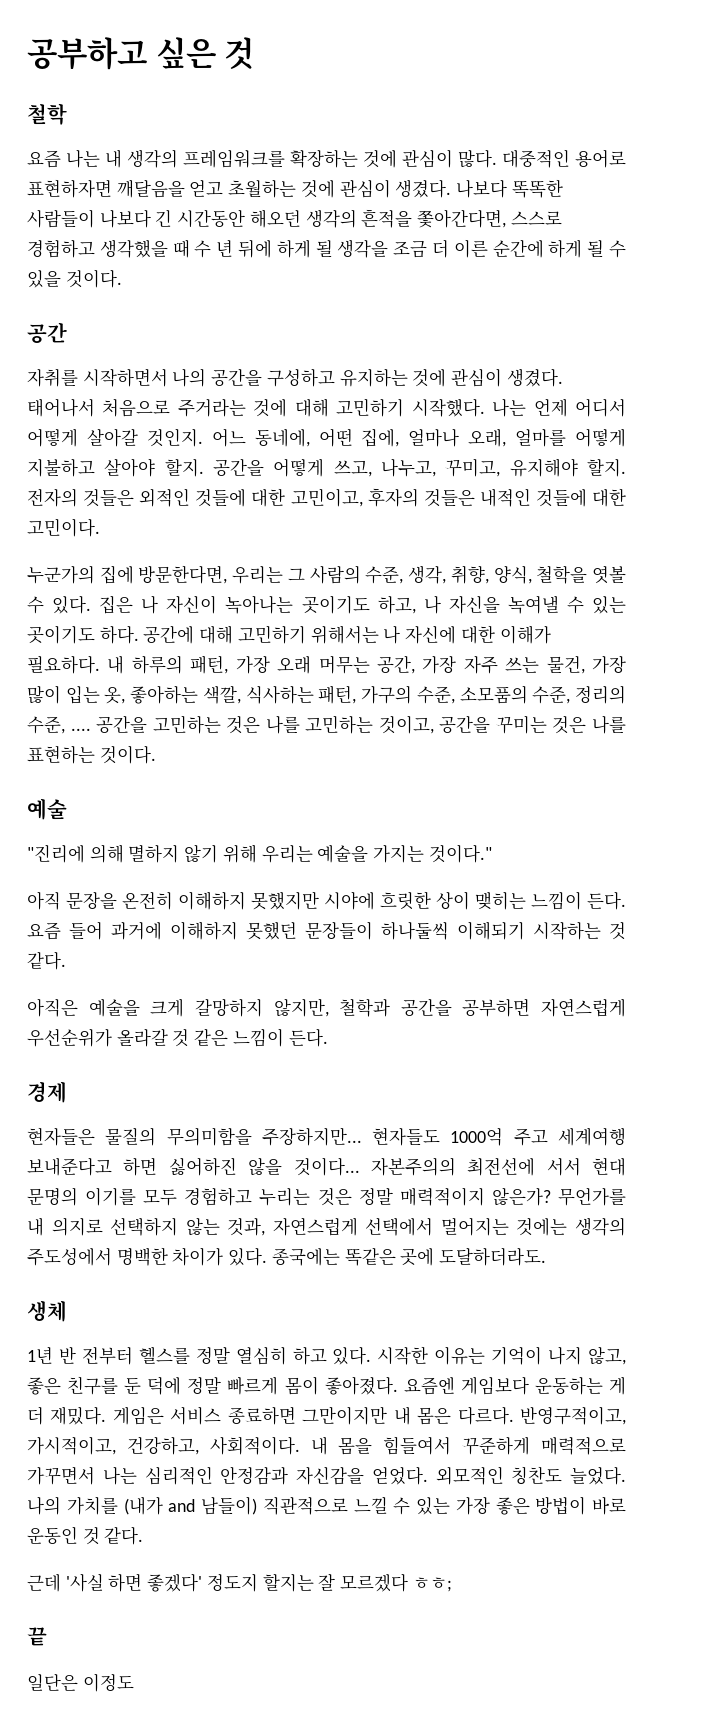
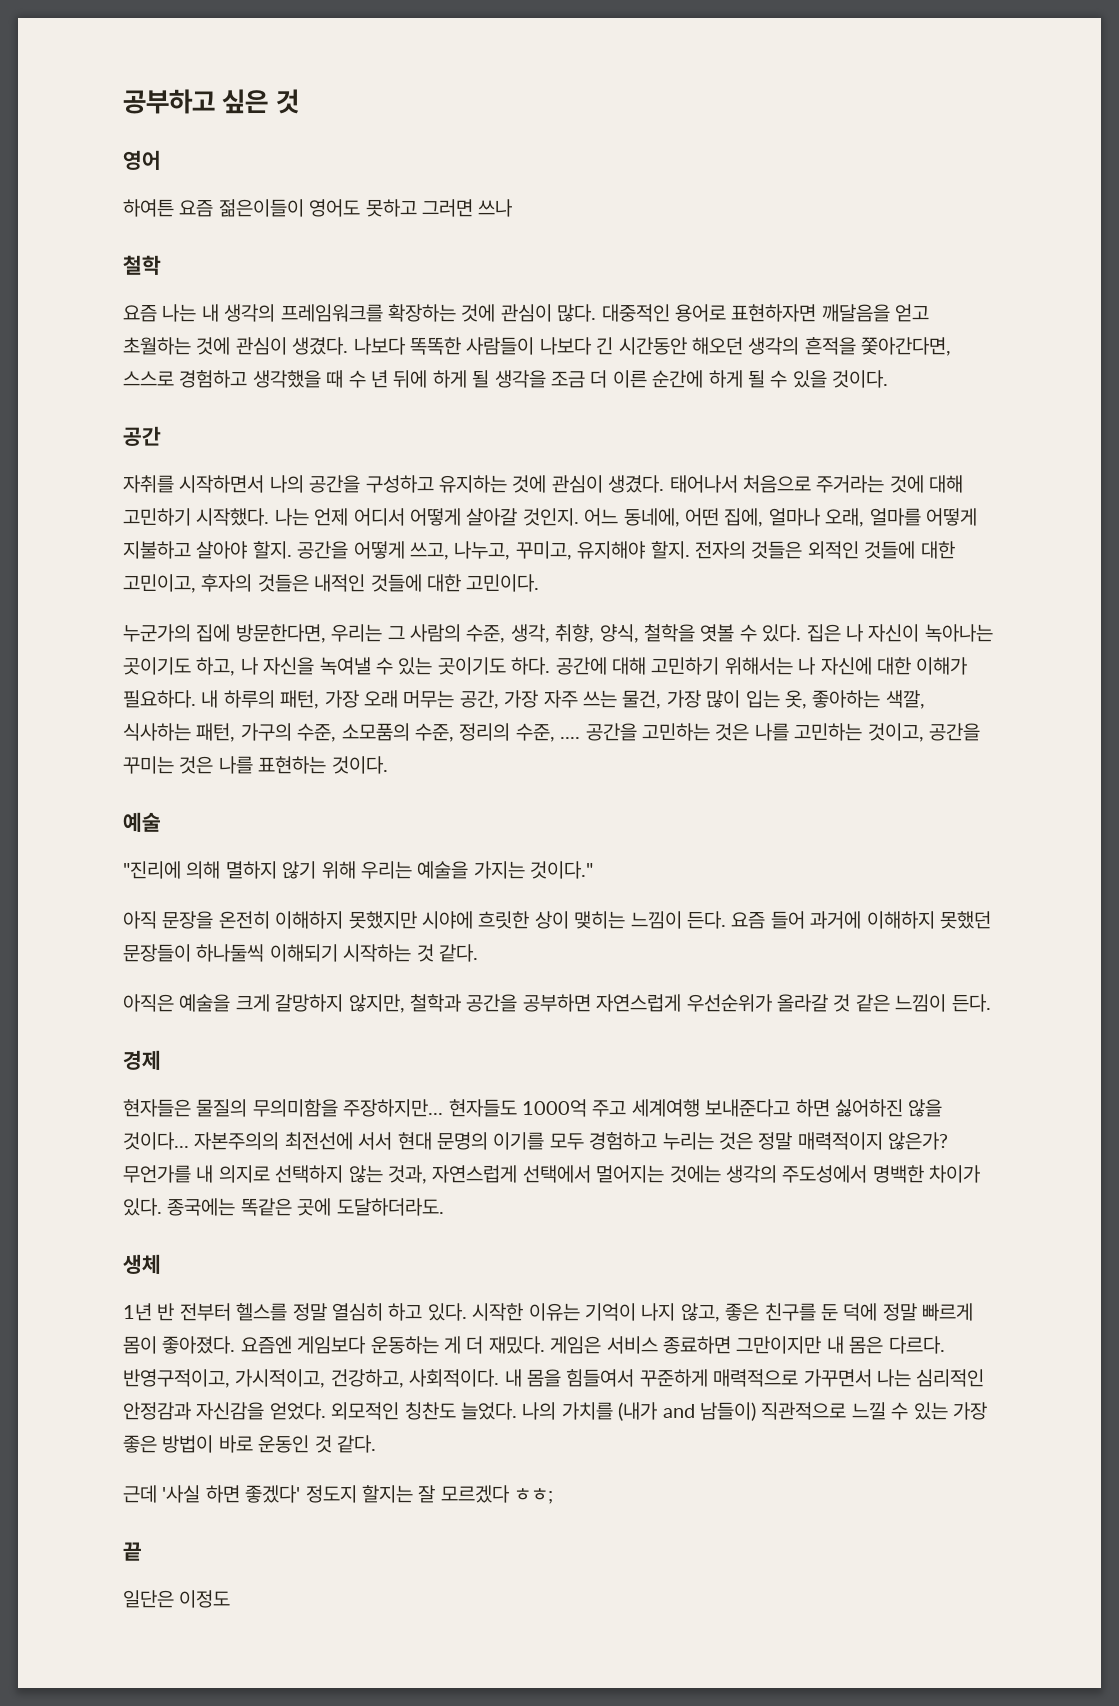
+ 영어
+ 하여튼 요즘 젊은이들이 영어도 못하고 그러면 쓰나

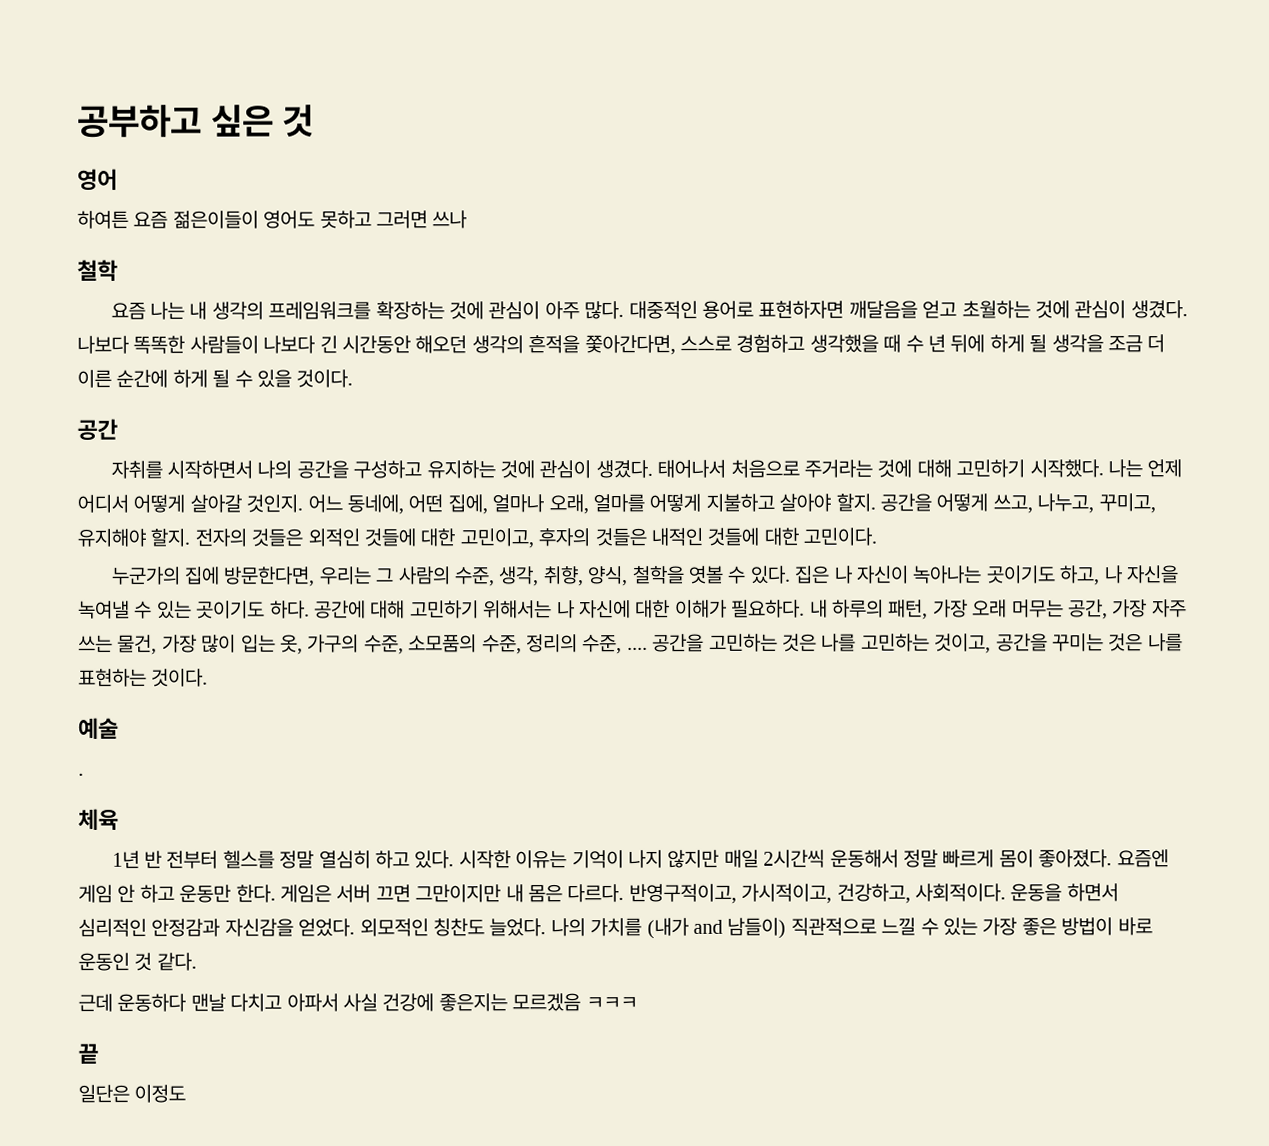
- 요즘 나는 내 생각의 프레임워크를 확장하는 것에 관심이 많다.
+ 요즘 나는 내 생각의 프레임워크를 확장하는 것에 관심이 아주 많다.
- 내 하루의 패턴, 가장 오래 머무는 공간, 가장 자주 쓰는 물건, 가장 많이 입는 옷, 좋아하는 색깔, 식사하는 패턴, 가구의 수준, 소모품의 수준, 정리의 수준, ....
+ 내 하루의 패턴, 가장 오래 머무는 공간, 가장 자주 쓰는 물건, 가장 많이 입는 옷, 가구의 수준, 소모품의 수준, 정리의 수준, ....
- "진리에 의해 멸하지 않기 위해 우리는 예술을 가지는 것이다."
- 아직 문장을 온전히 이해하지 못했지만 시야에 흐릿한 상이 맺히는 느낌이 든다. 요즘 들어 과거에 이해하지 못했던 문장들이 하나둘씩 이해되기 시작하는 것 같다.
- 아직은 예술을 크게 갈망하지 않지만, 철학과 공간을 공부하면 자연스럽게 우선순위가 올라갈 것 같은 느낌이 든다.
- 경제
- 현자들은 물질의 무의미함을 주장하지만... 현자들도 1000억 주고 세계여행 보내준다고 하면 싫어하진 않을 것이다... 자본주의의 최전선에 서서 현대 문명의 이기를 모두 경험하고 누리는 것은 정말 매력적이지 않은가? 무언가를 내 의지로 선택하지 않는 것과, 자연스럽게 선택에서 멀어지는 것에는 생각의 주도성에서 명백한 차이가 있다. 종국에는 똑같은 곳에 도달하더라도.
- 생체
+ .
+ 체육
- 시작한 이유는 기억이 나지 않고, 좋은 친구를 둔 덕에 정말 빠르게 몸이 좋아졌다.
+ 시작한 이유는 기억이 나지 않지만 매일 2시간씩 운동해서 정말 빠르게 몸이 좋아졌다.
- 요즘엔 게임보다 운동하는 게 더 재밌다. 게임은 서비스 종료하면 그만이지만 내 몸은 다르다.
+ 요즘엔 게임 안 하고 운동만 한다. 게임은 서버 끄면 그만이지만 내 몸은 다르다.
- 내 몸을 힘들여서 꾸준하게 매력적으로 가꾸면서 나는 심리적인 안정감과 자신감을 얻었다.
+ 운동을 하면서 심리적인 안정감과 자신감을 얻었다.
- 근데 '사실 하면 좋겠다' 정도지 할지는 잘 모르겠다 ㅎㅎ;
+ 근데 운동하다 맨날 다치고 아파서 사실 건강에 좋은지는 모르겠음 ㅋㅋㅋ

